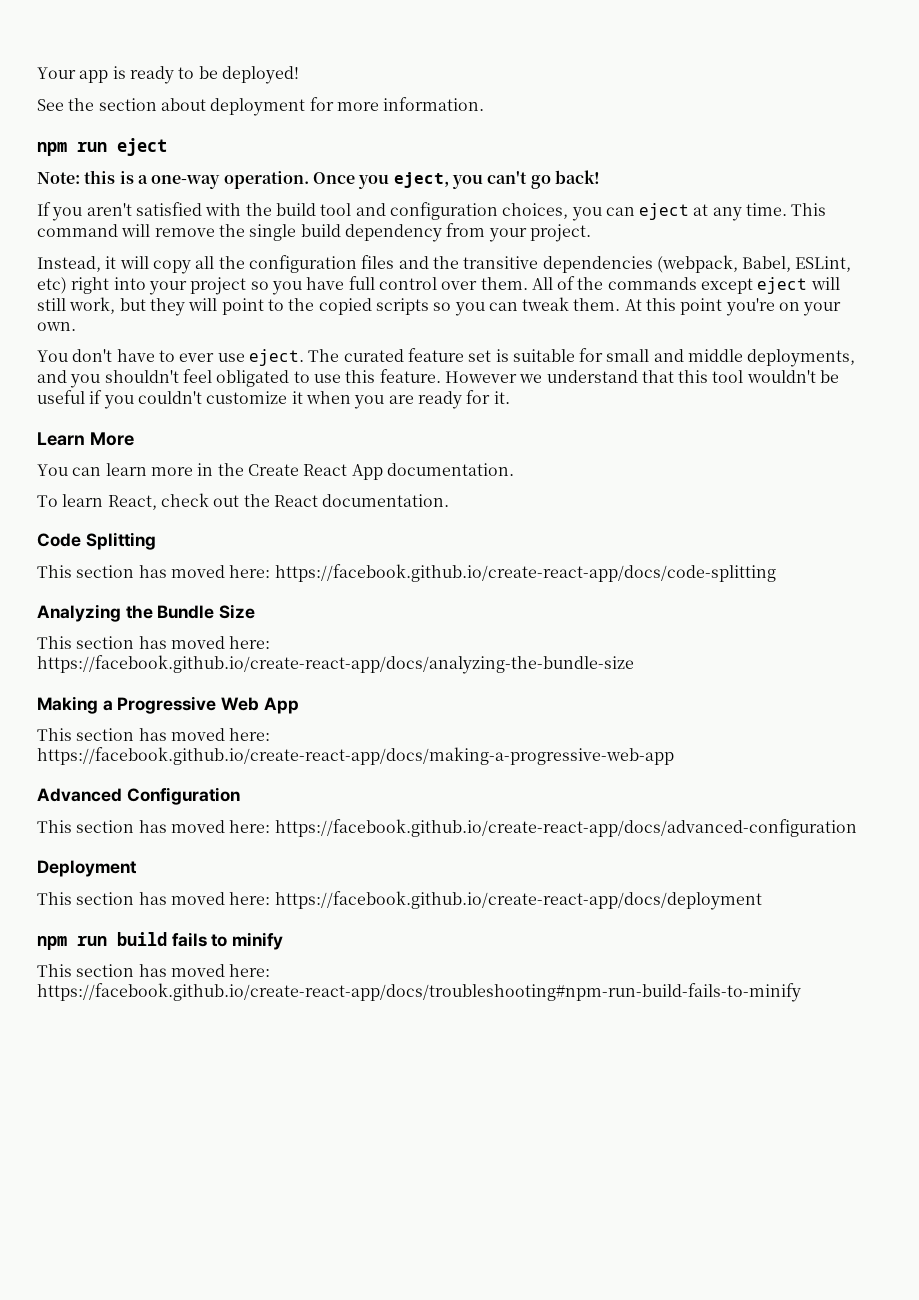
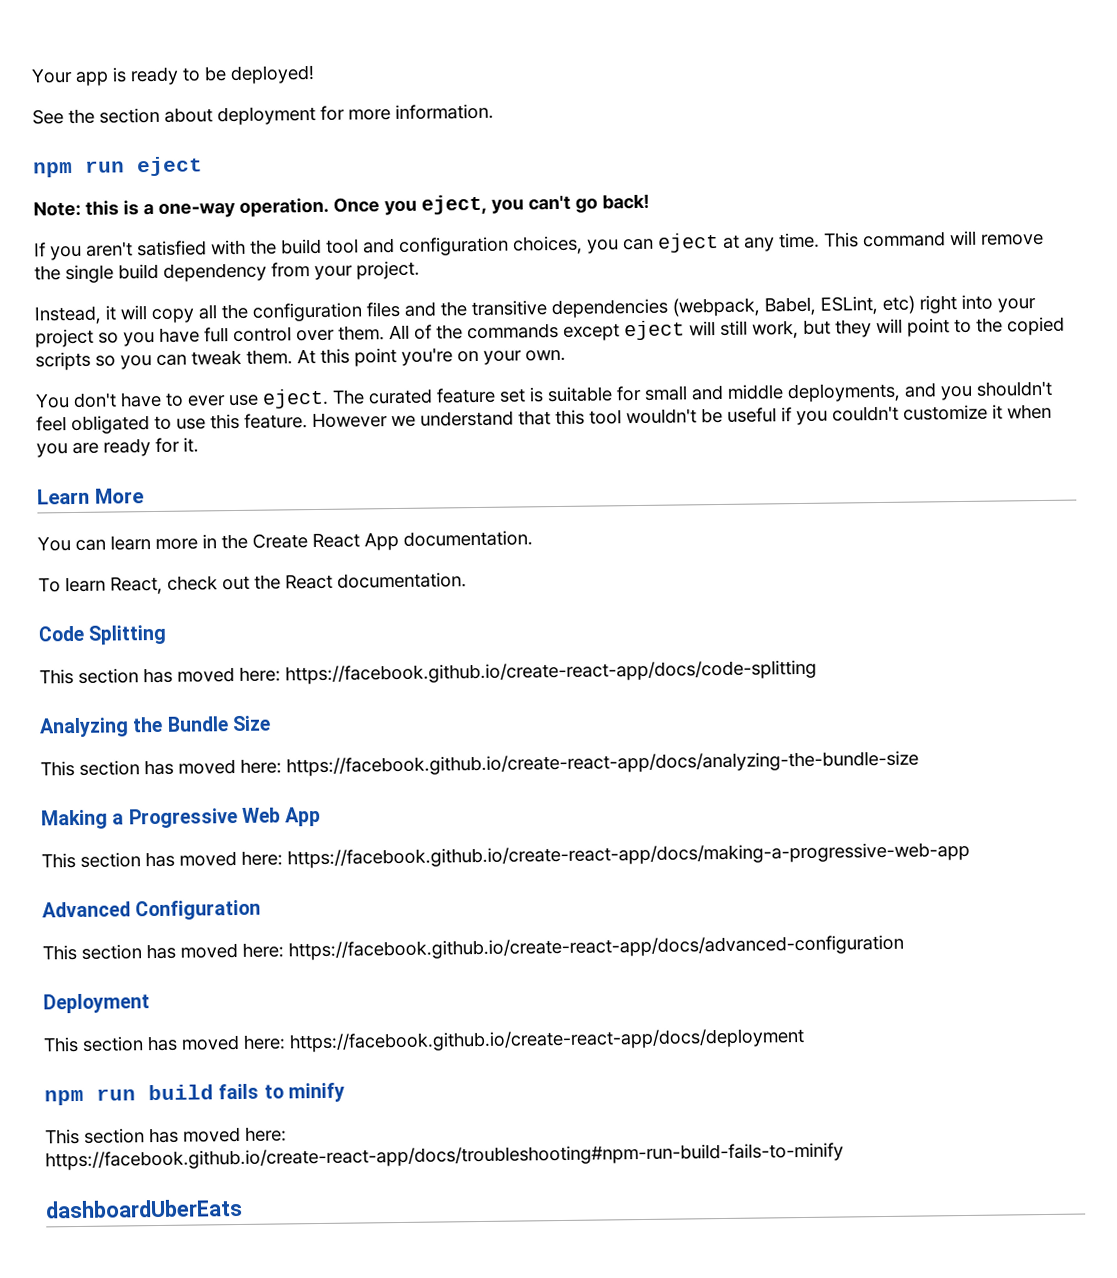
+ dashboardUberEats

